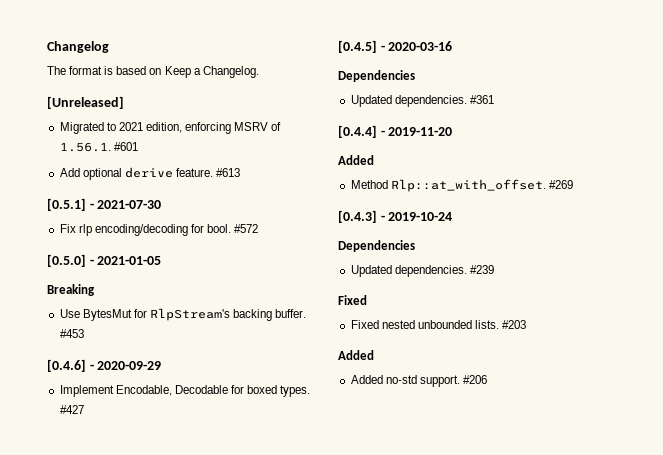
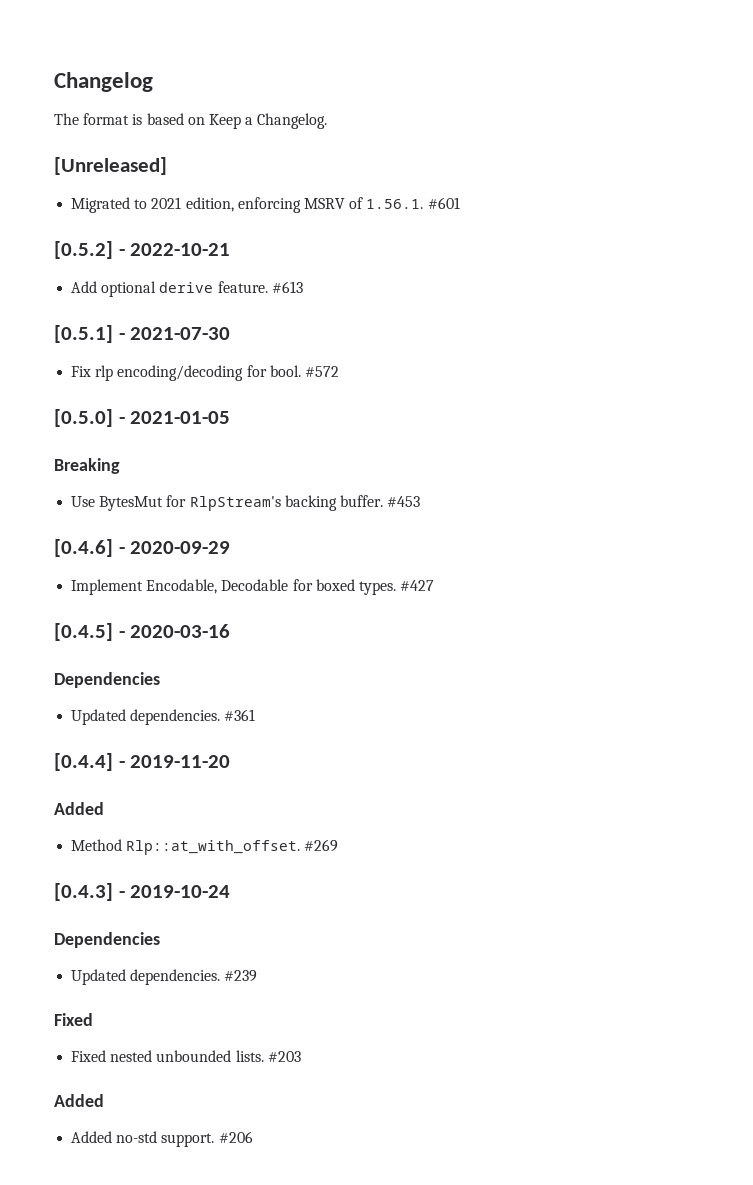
+ [0.5.2] - 2022-10-21

